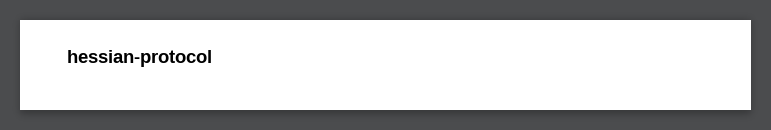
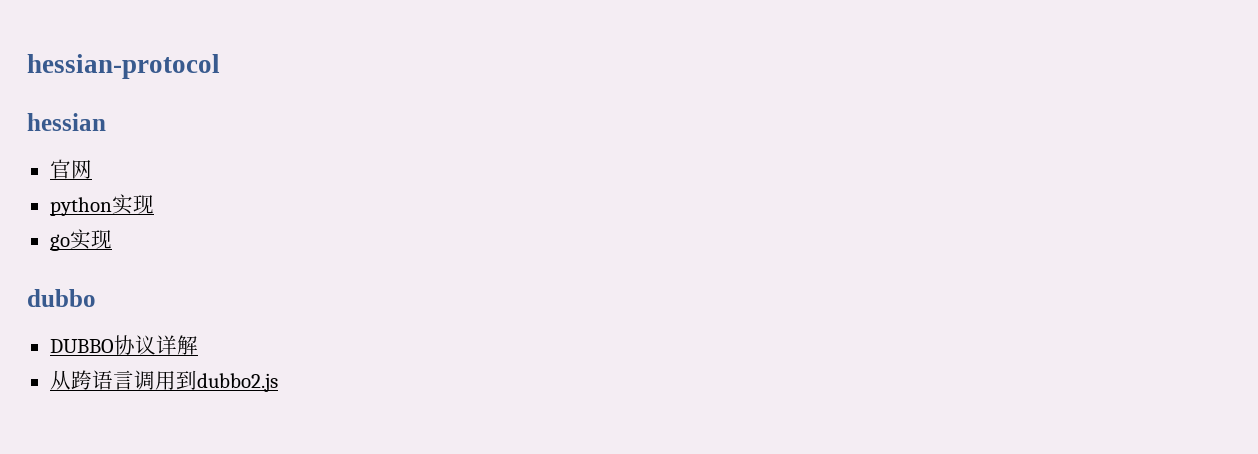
+ hessian
+ 官网
+ python实现
+ go实现
+ dubbo
+ DUBBO协议详解
+ 从跨语言调用到dubbo2.js

